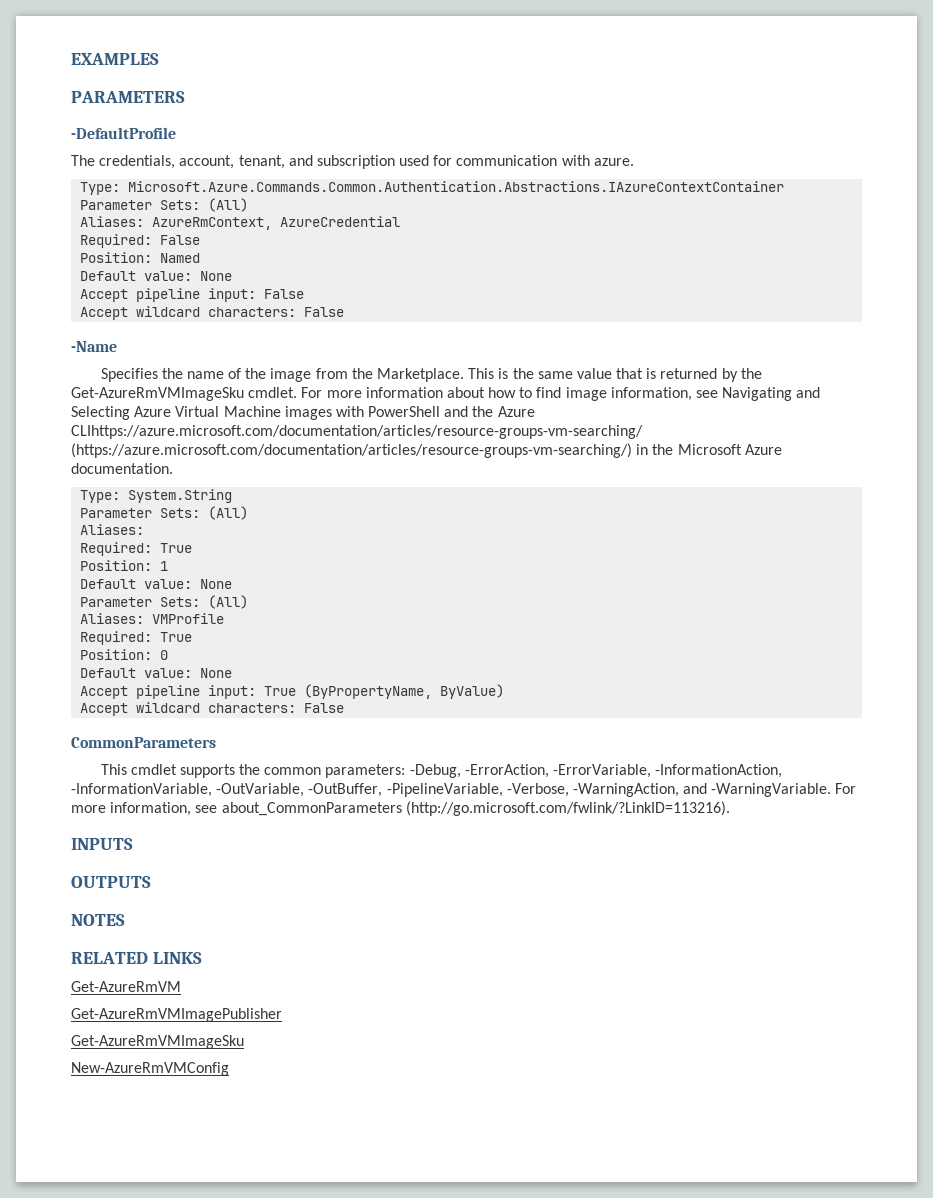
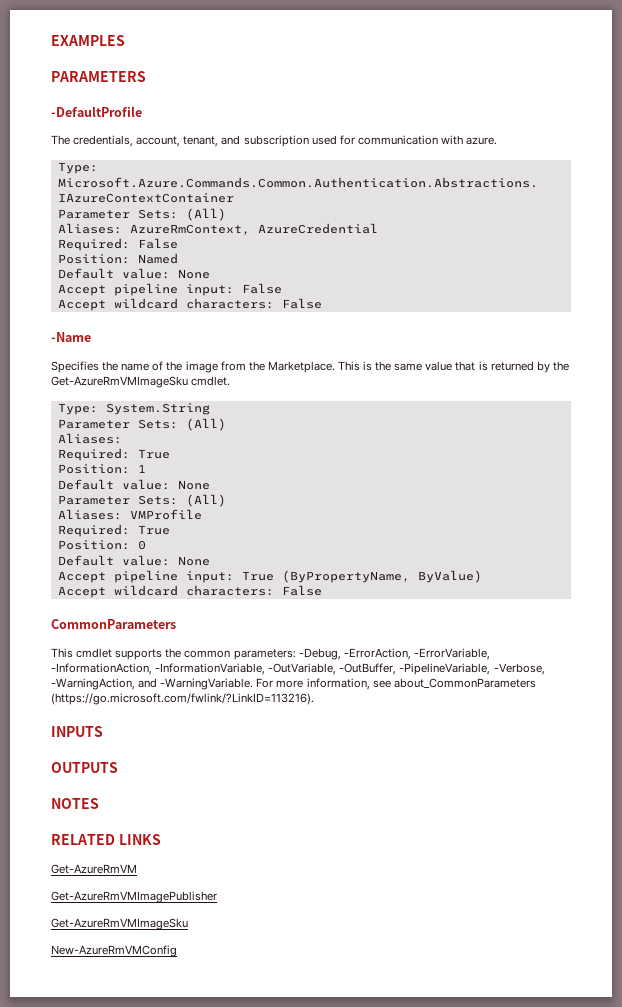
- For more information about how to find image information, see Navigating and Selecting Azure Virtual Machine images with PowerShell and the Azure CLIhttps://azure.microsoft.com/documentation/articles/resource-groups-vm-searching/ (https://azure.microsoft.com/documentation/articles/resource-groups-vm-searching/) in the Microsoft Azure documentation.
- For more information, see about_CommonParameters (http://go.microsoft.com/fwlink/?LinkID=113216).
+ For more information, see about_CommonParameters (https://go.microsoft.com/fwlink/?LinkID=113216).

